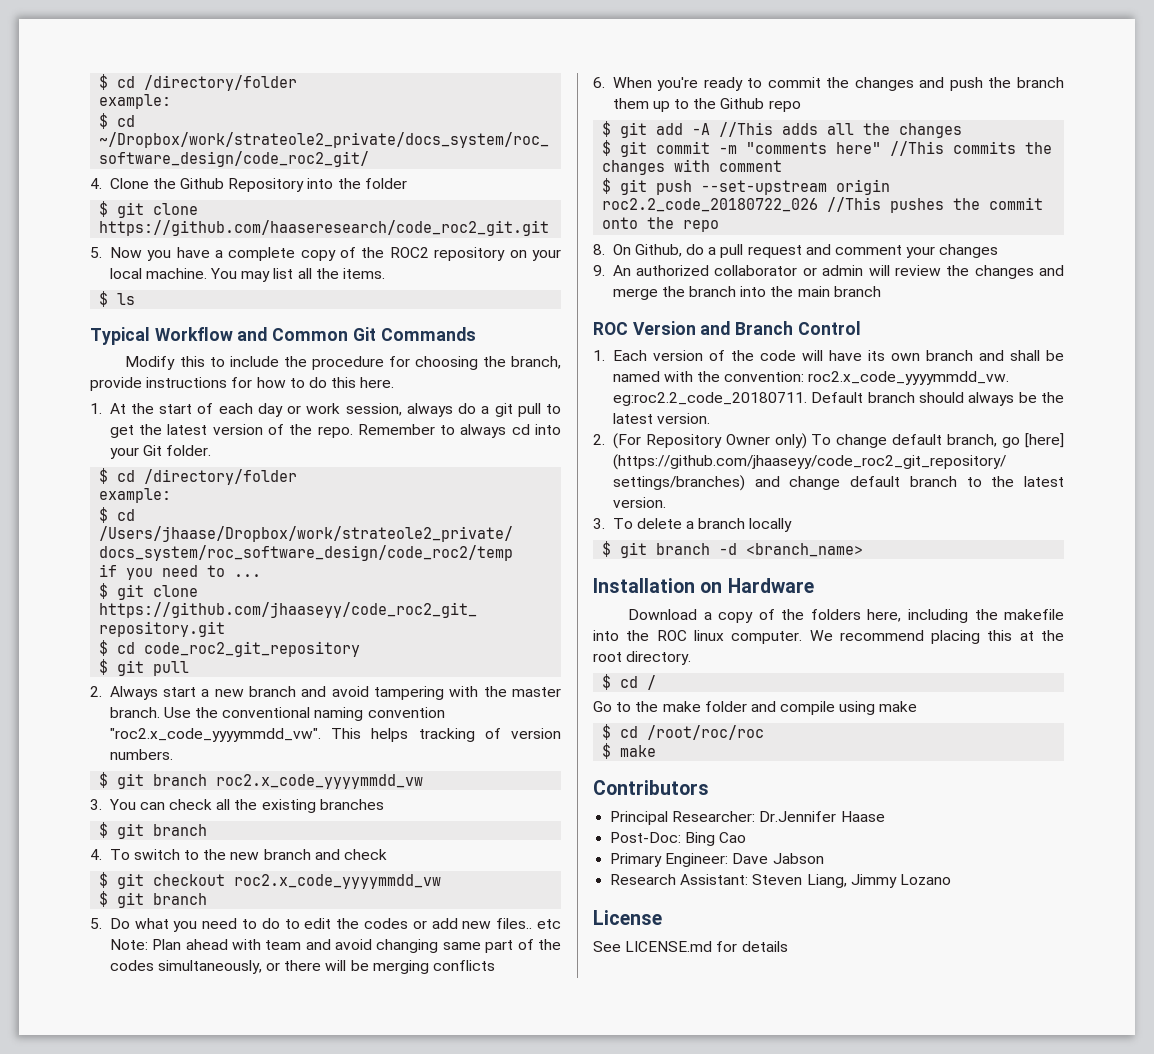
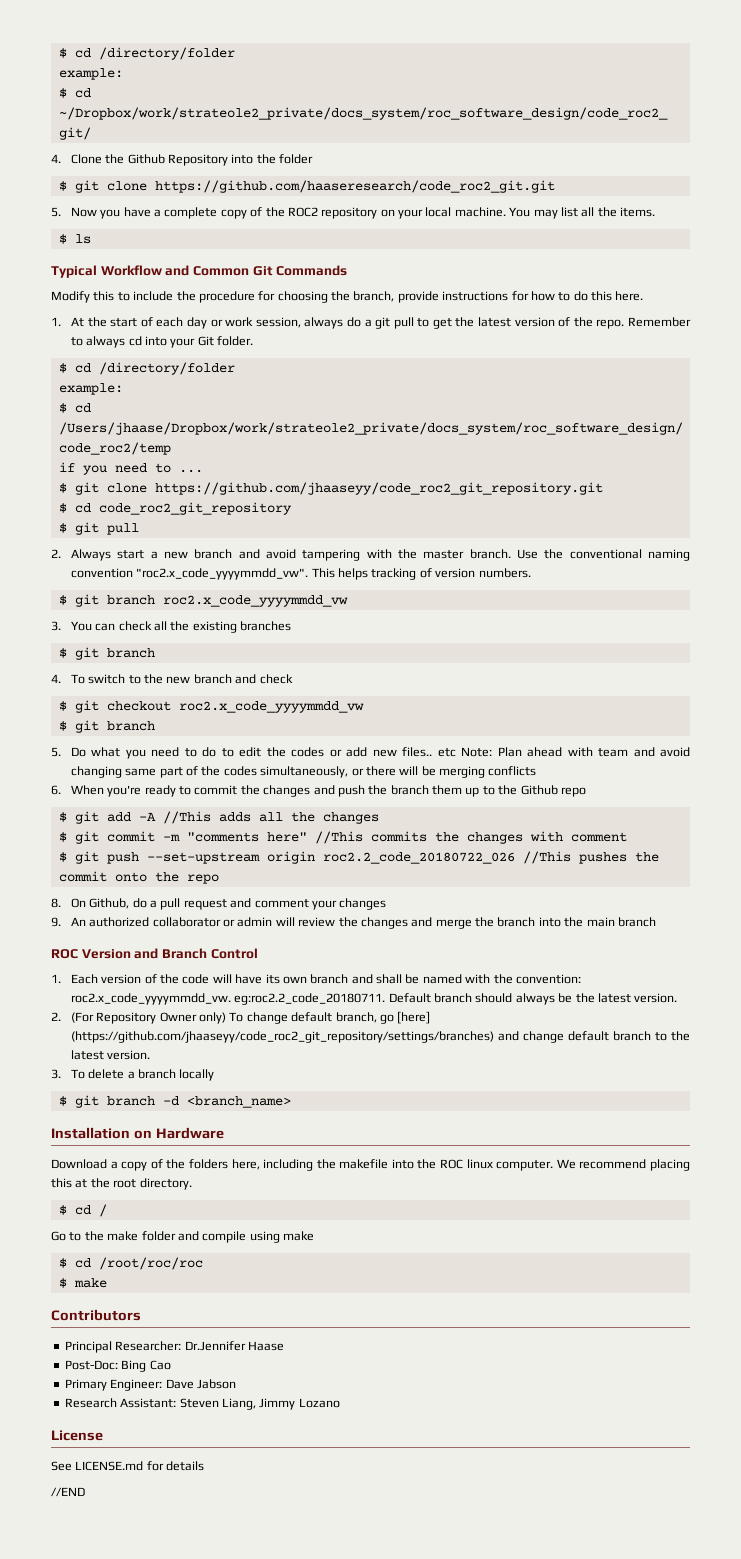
+ //END

